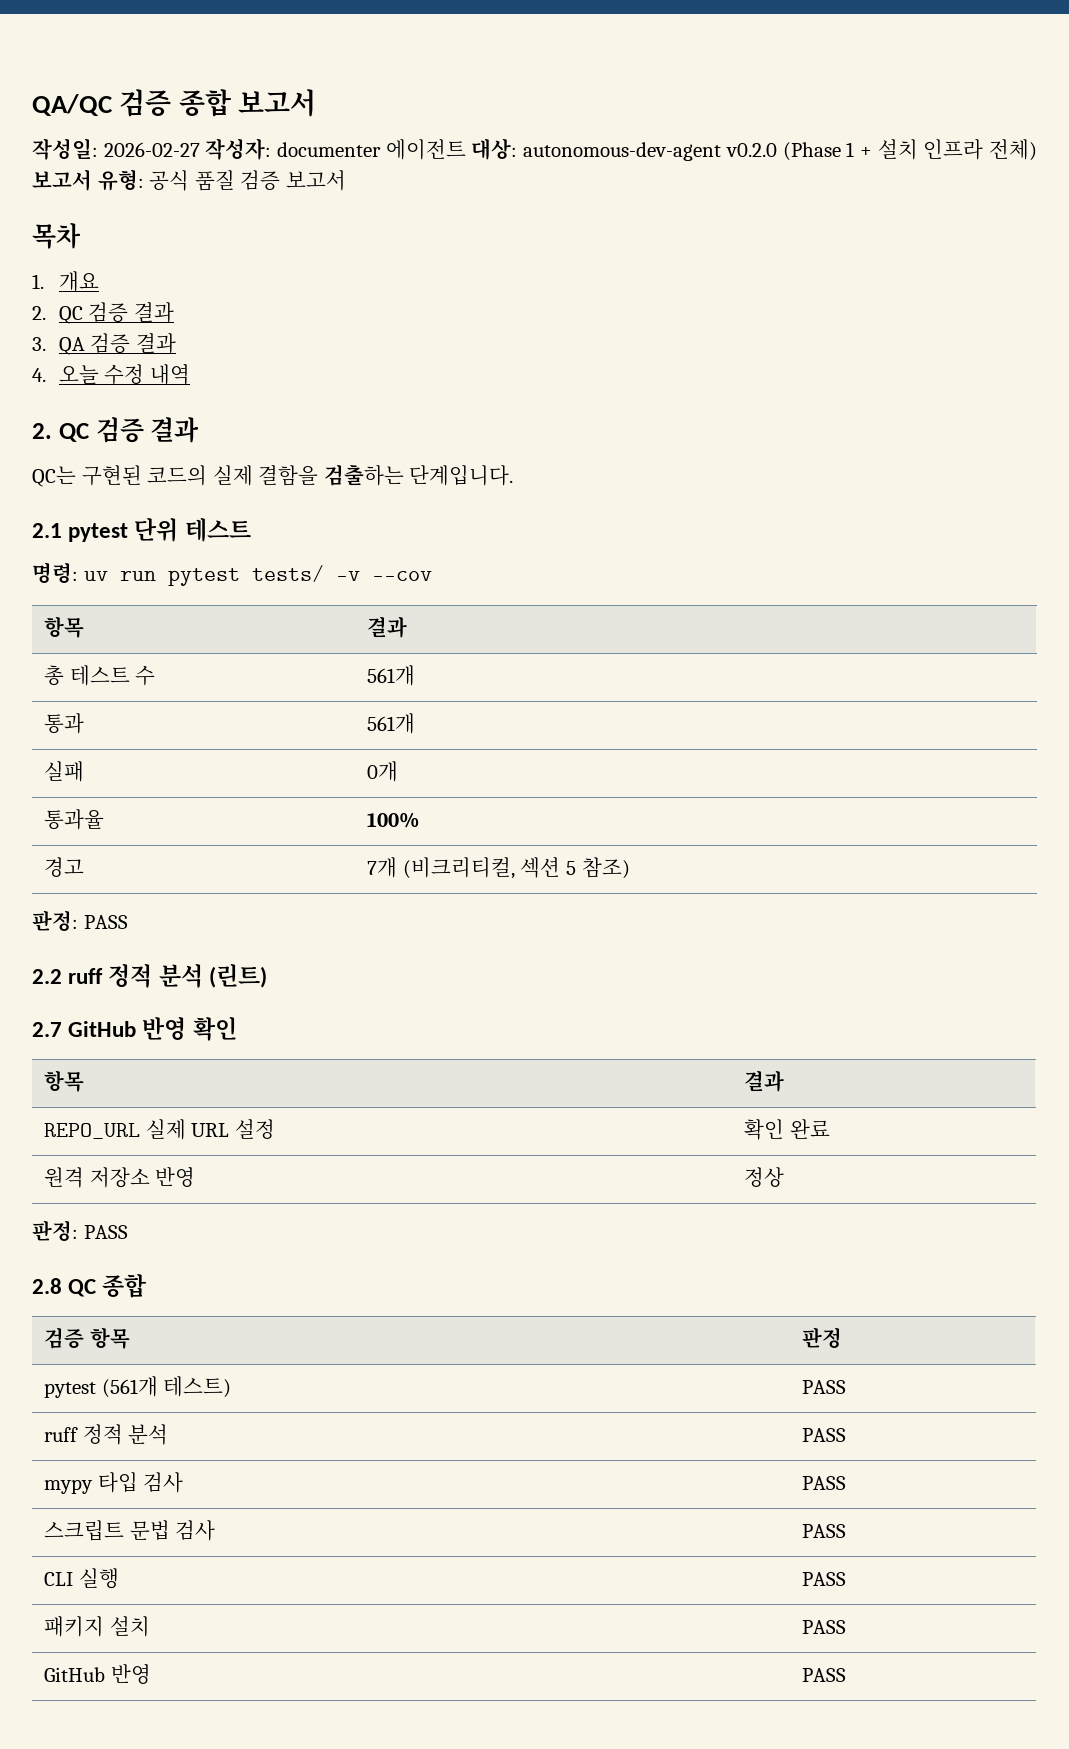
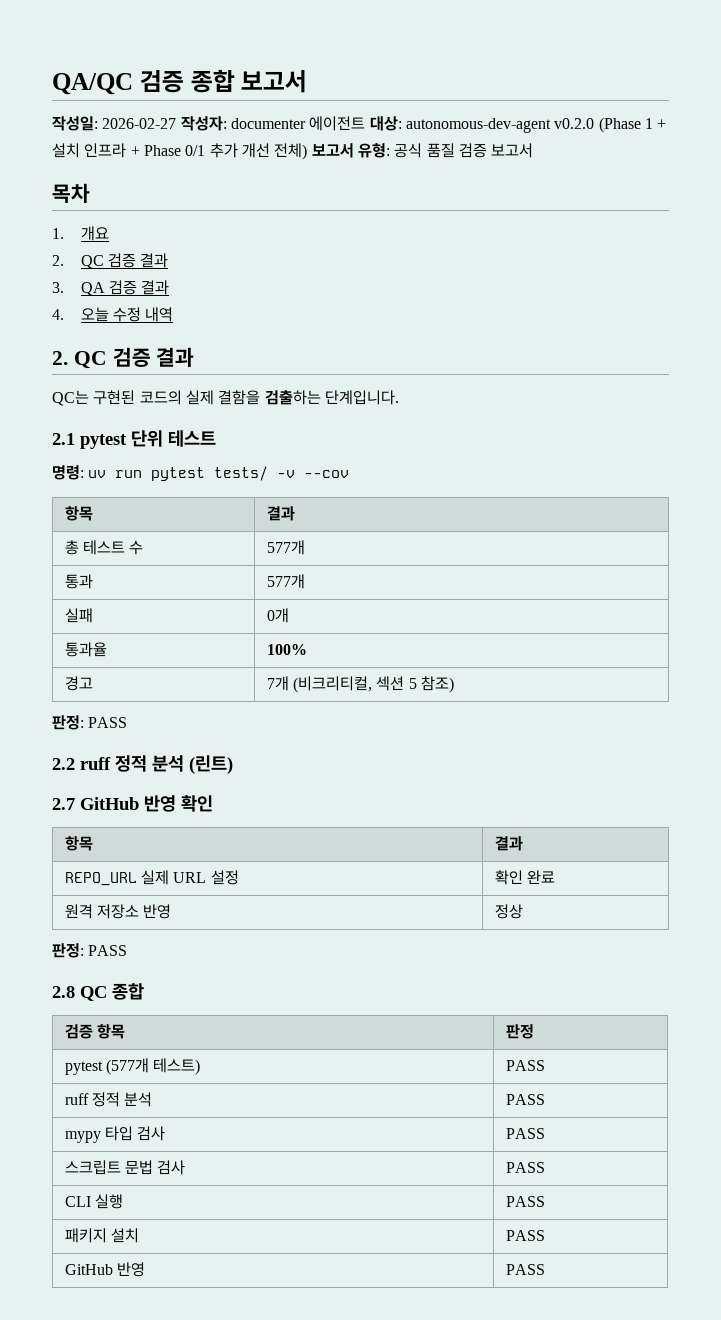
- 작성일: 2026-02-27 작성자: documenter 에이전트 대상: autonomous-dev-agent v0.2.0 (Phase 1 + 설치 인프라 전체) 보고서 유형: 공식 품질 검증 보고서
+ 작성일: 2026-02-27 작성자: documenter 에이전트 대상: autonomous-dev-agent v0.2.0 (Phase 1 + 설치 인프라 + Phase 0/1 추가 개선 전체) 보고서 유형: 공식 품질 검증 보고서
- 총 테스트 수 | 561개
+ 총 테스트 수 | 577개
- 통과 | 561개
+ 통과 | 577개
- pytest (561개 테스트) | PASS
+ pytest (577개 테스트) | PASS

